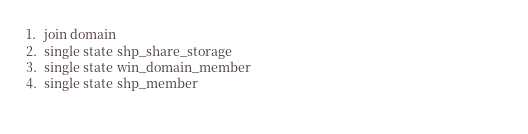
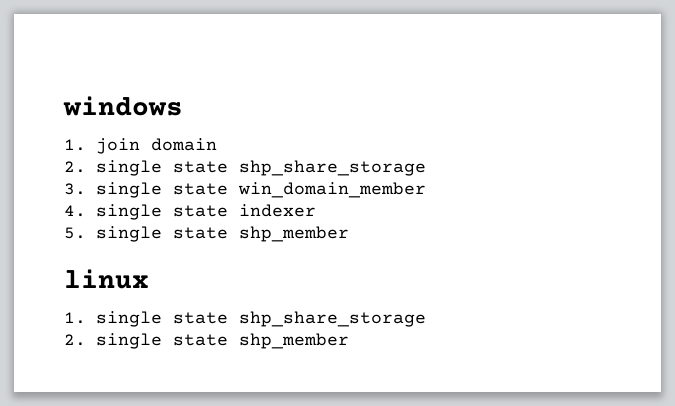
+ windows
- 4. single state shp_member
+ 4. single state indexer
+ 5. single state shp_member
+ linux
+ 1. single state shp_share_storage
+ 2. single state shp_member

